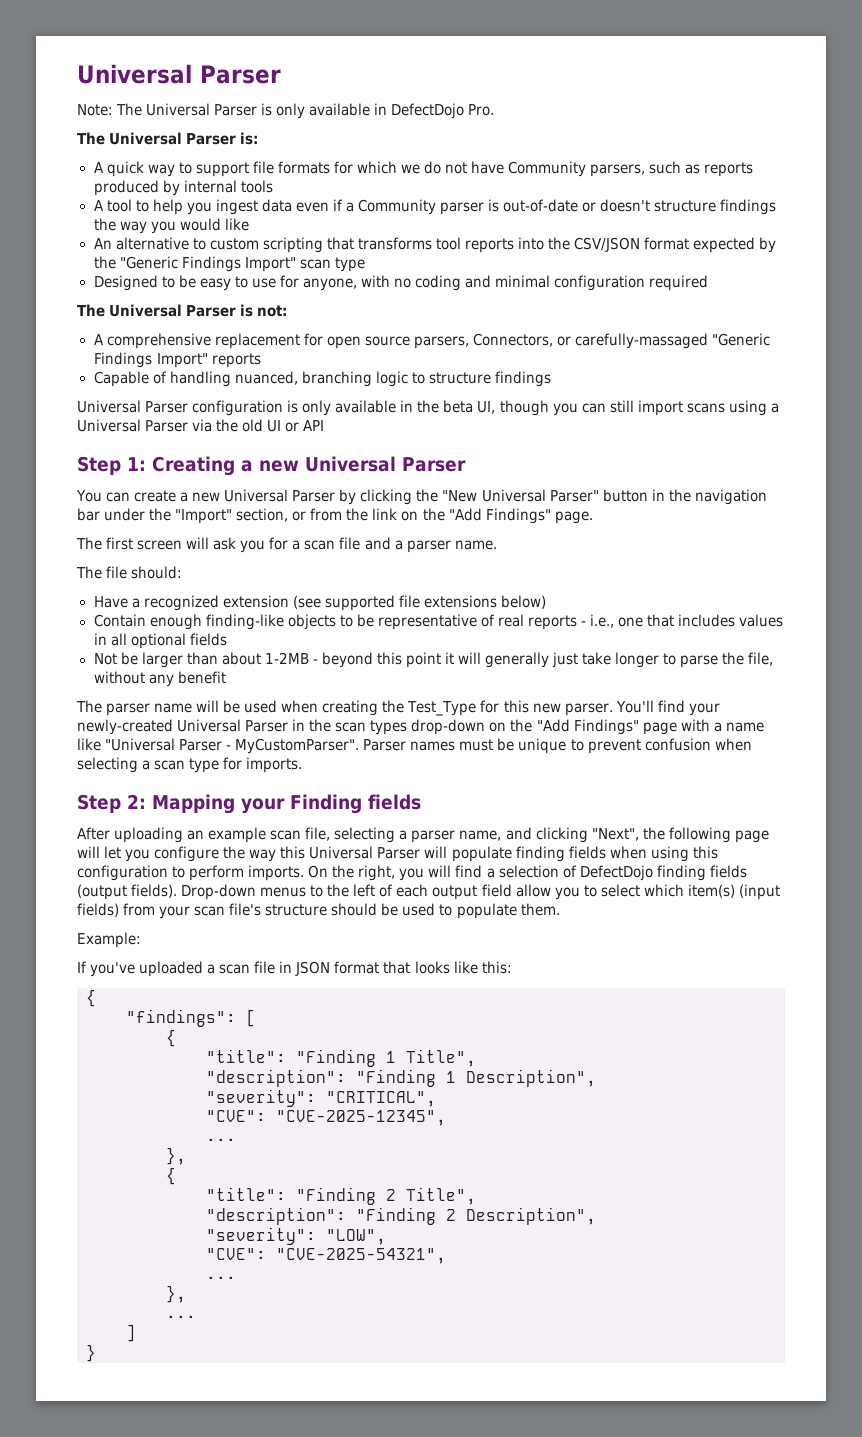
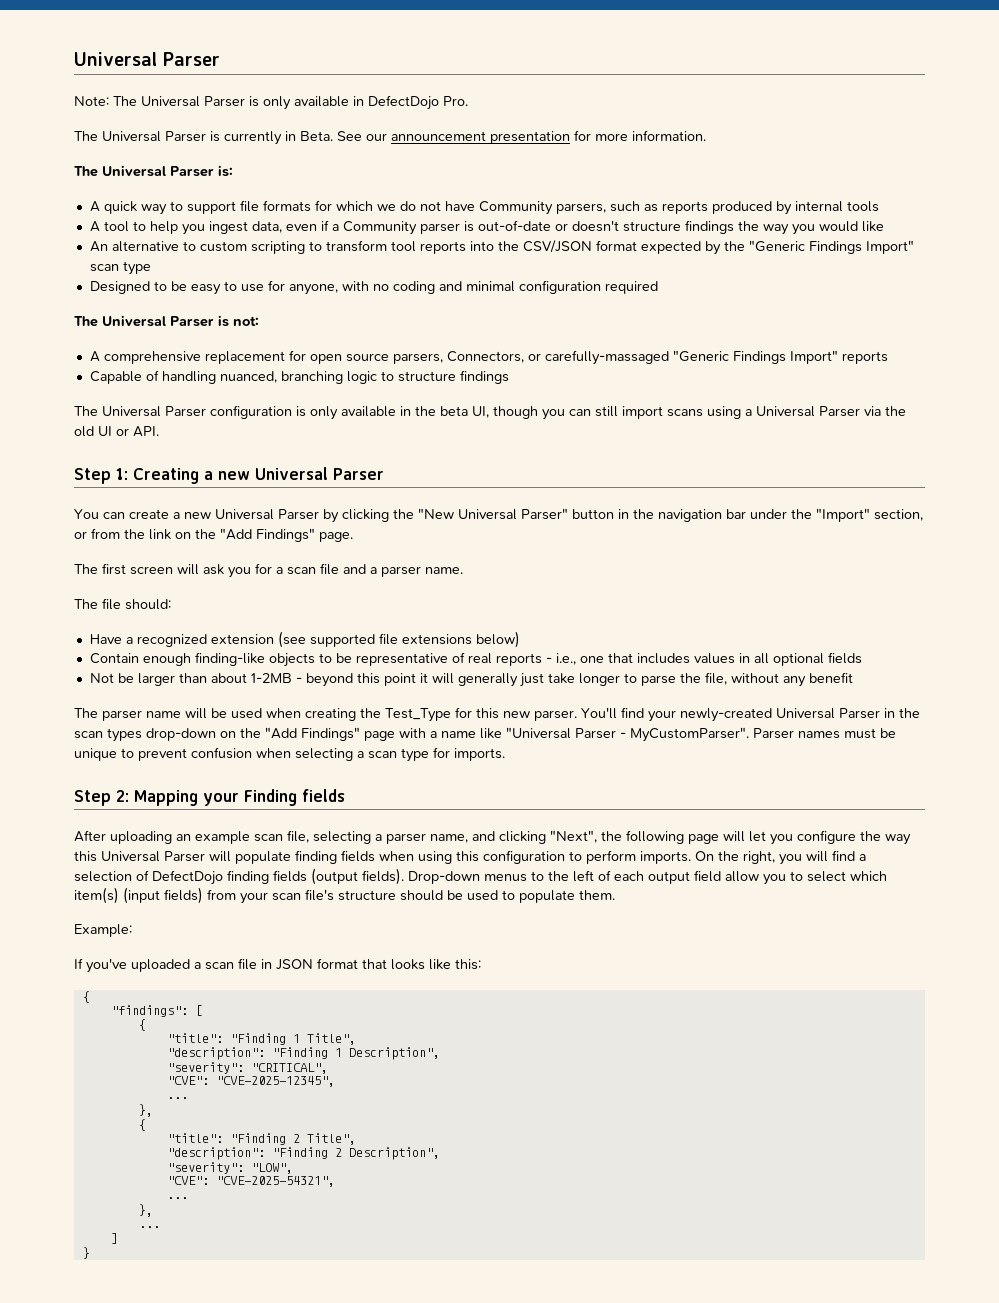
+ The Universal Parser is currently in Beta. See our announcement presentation for more information.
- A tool to help you ingest data even if a Community parser is out-of-date or doesn't structure findings the way you would like
+ A tool to help you ingest data, even if a Community parser is out-of-date or doesn't structure findings the way you would like
- An alternative to custom scripting that transforms tool reports into the CSV/JSON format expected by the "Generic Findings Import" scan type
+ An alternative to custom scripting to transform tool reports into the CSV/JSON format expected by the "Generic Findings Import" scan type
- Universal Parser configuration is only available in the beta UI, though you can still import scans using a Universal Parser via the old UI or API
+ The Universal Parser configuration is only available in the beta UI, though you can still import scans using a Universal Parser via the old UI or API.

